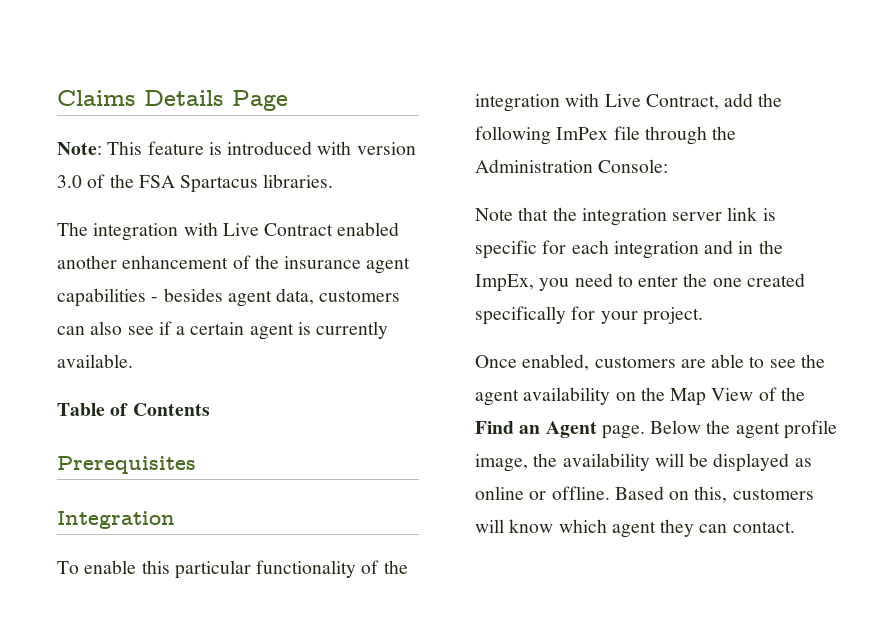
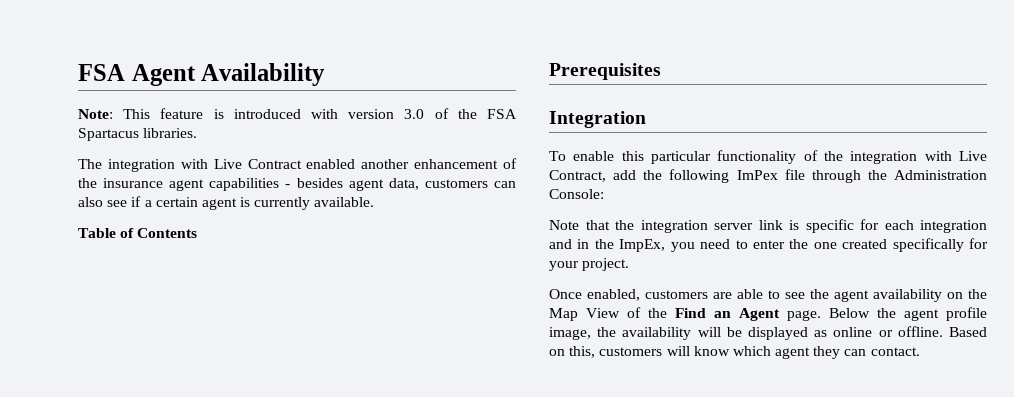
- Claims Details Page
+ FSA Agent Availability

